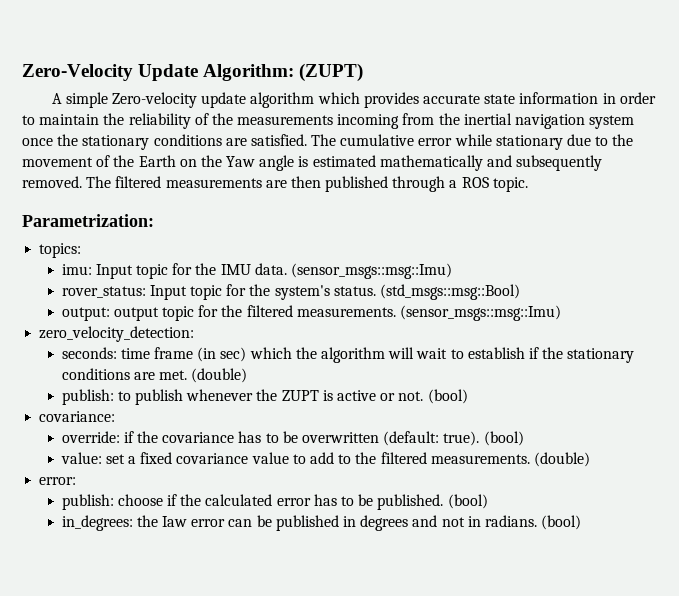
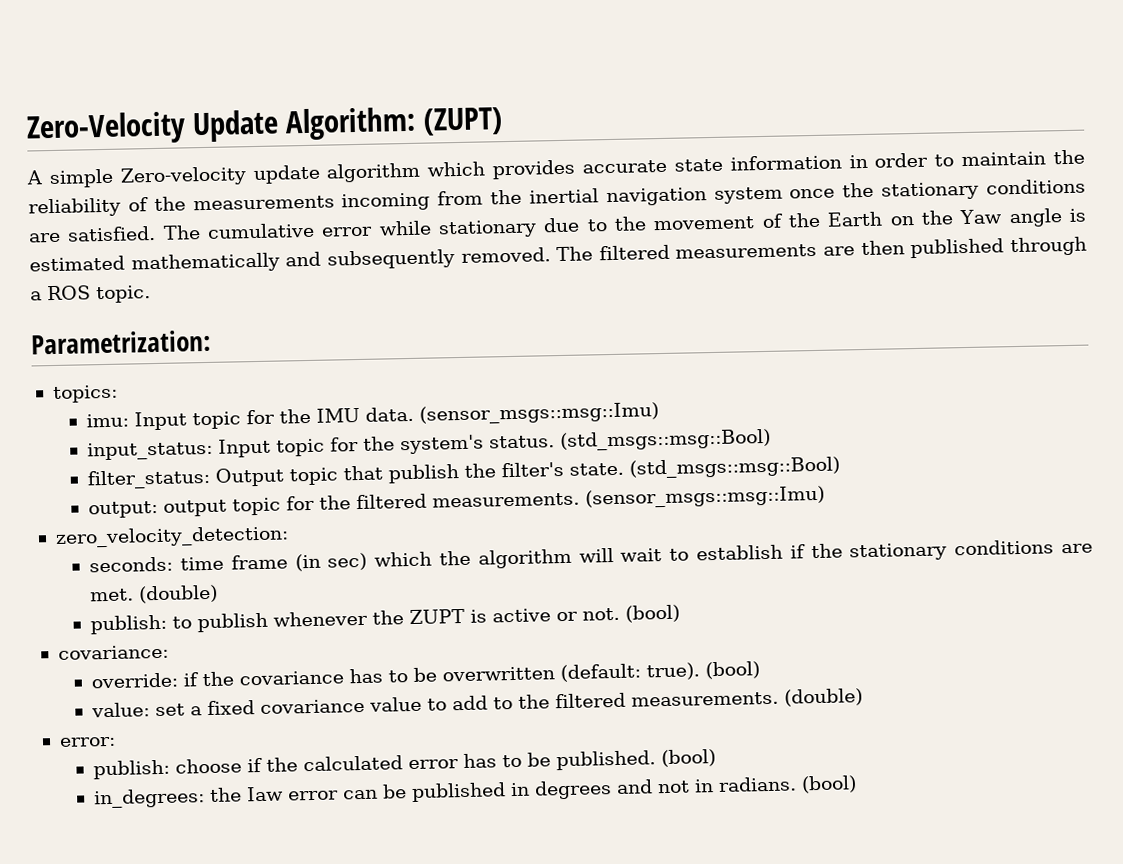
- rover_status: Input topic for the system's status.
+ input_status: Input topic for the system's status.
+ filter_status: Output topic that publish the filter's state. (std_msgs::msg::Bool)

